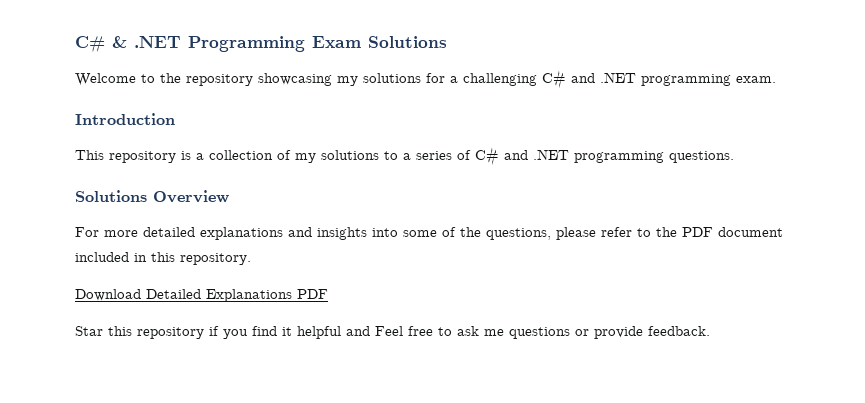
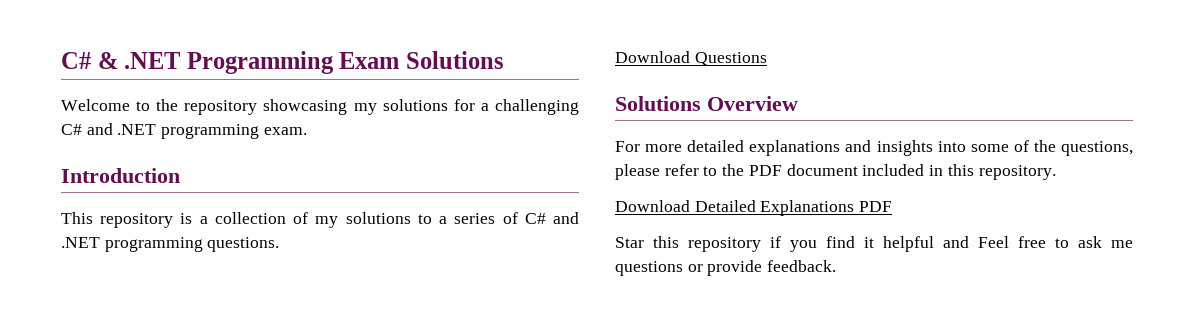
+ Download Questions

